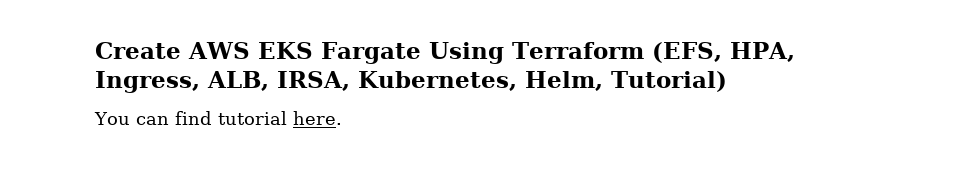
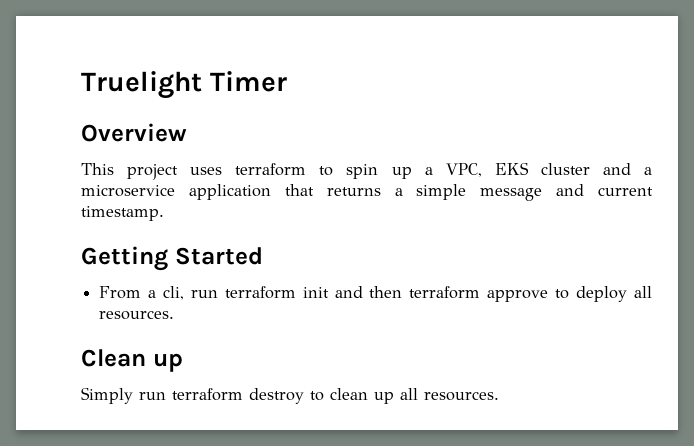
- Create AWS EKS Fargate Using Terraform (EFS, HPA, Ingress, ALB, IRSA, Kubernetes, Helm, Tutorial)
- You can find tutorial here.
+ Truelight Timer
+ Overview
+ This project uses terraform to spin up a VPC, EKS cluster and a microservice application that returns a simple message and current timestamp.
+ Getting Started
+ From a cli, run terraform init and then terraform approve to deploy all resources.
+ Clean up
+ Simply run terraform destroy to clean up all resources.

